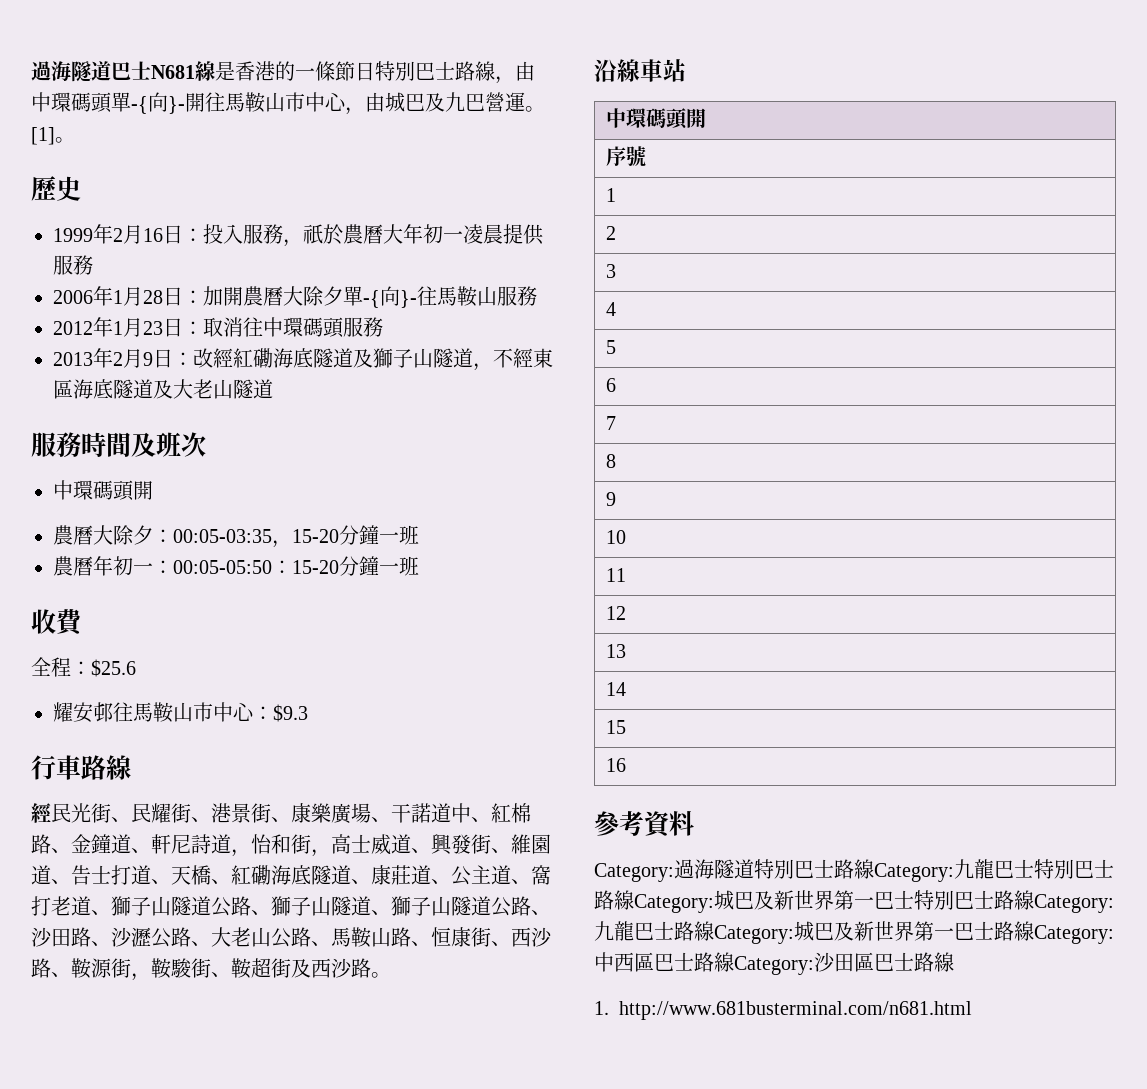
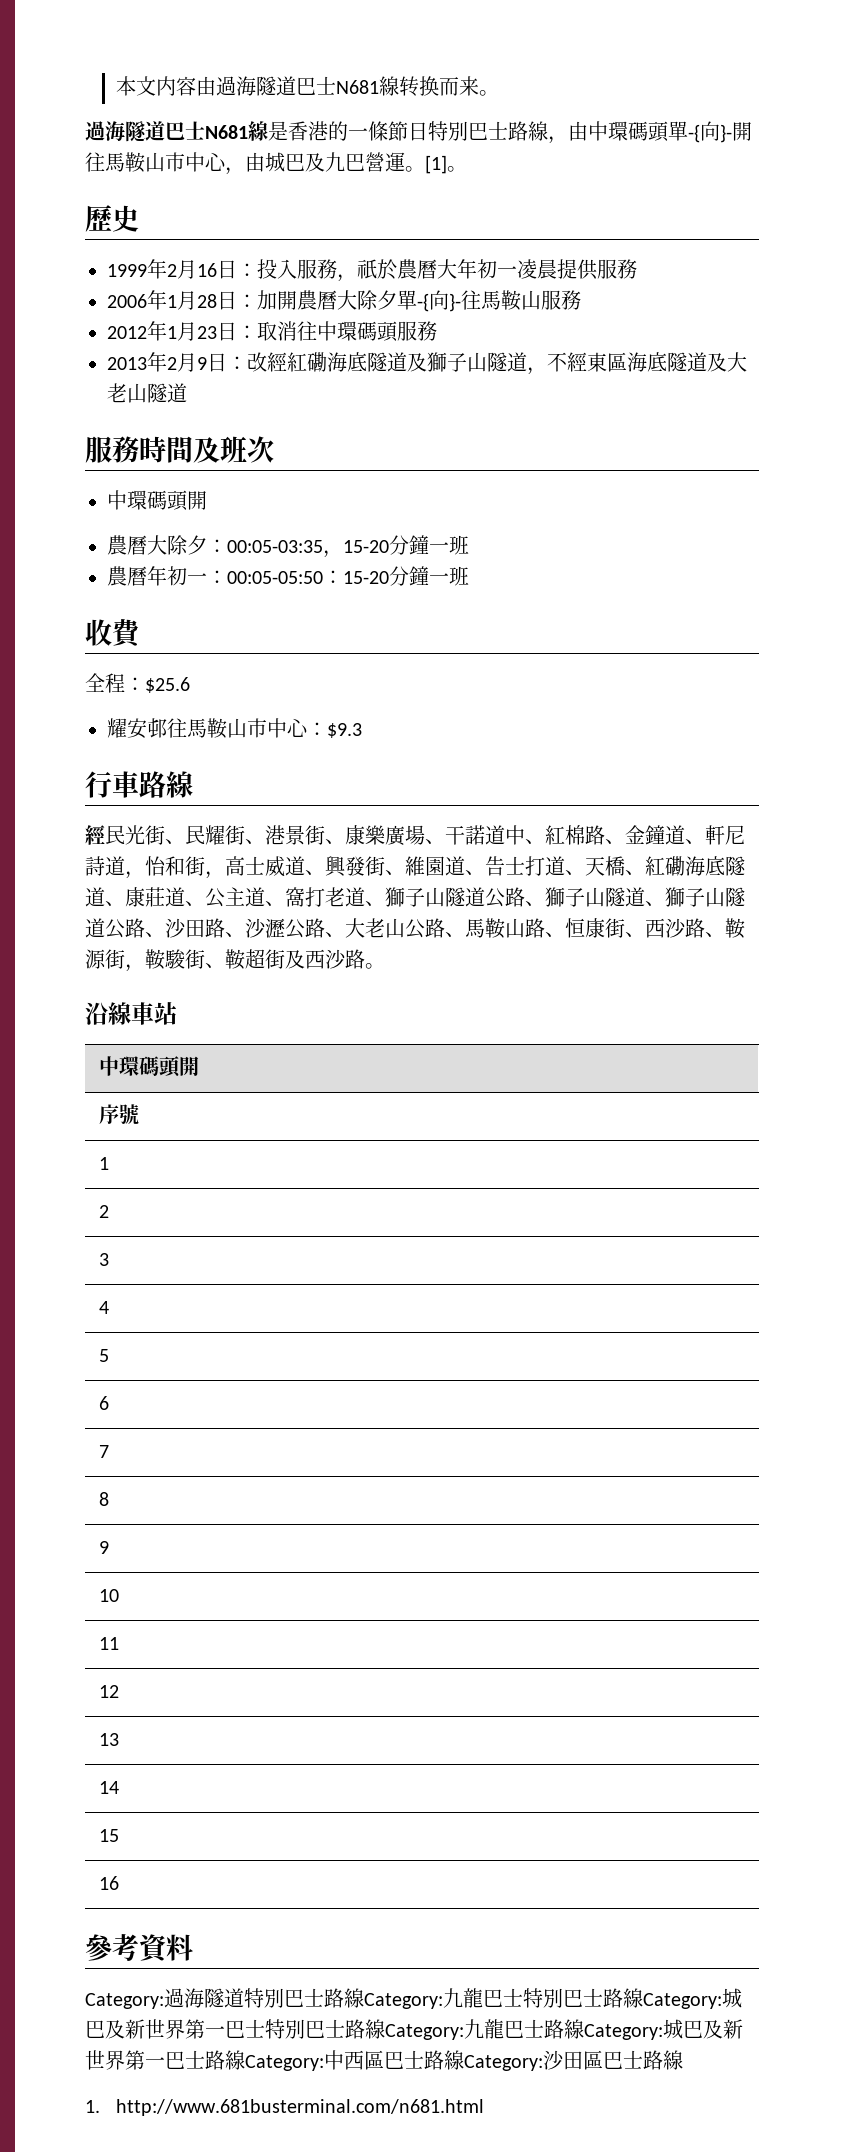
+ 本文内容由過海隧道巴士N681線转换而来。

